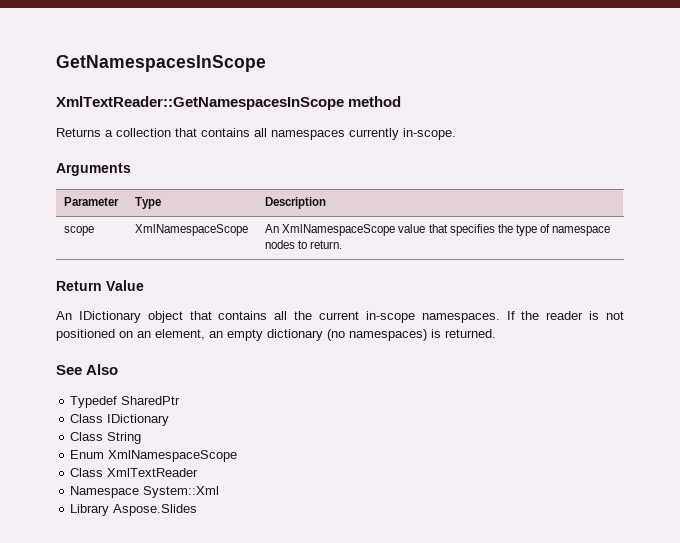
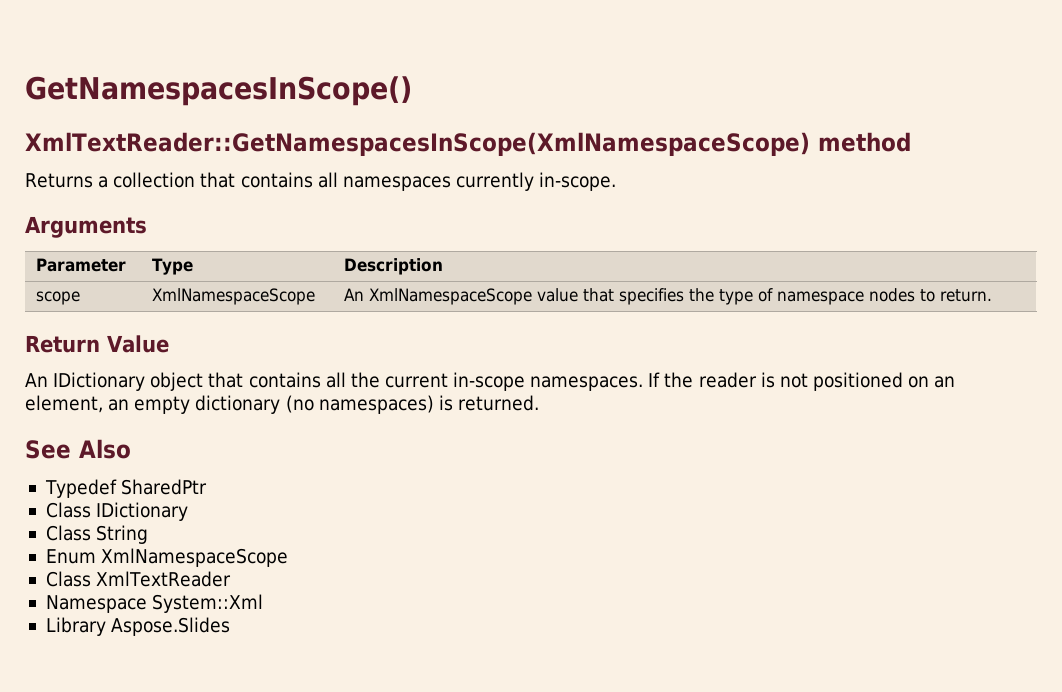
- GetNamespacesInScope
- XmlTextReader::GetNamespacesInScope method
+ GetNamespacesInScope()
+ XmlTextReader::GetNamespacesInScope(XmlNamespaceScope) method

